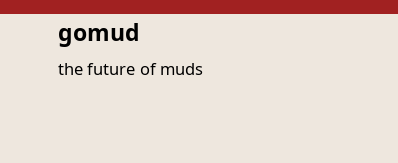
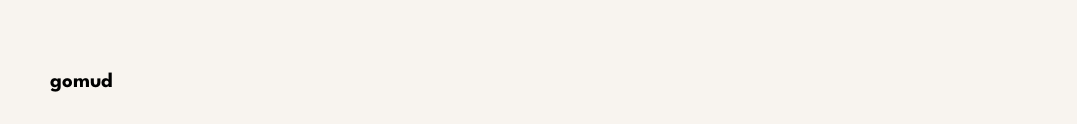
- the future of muds

